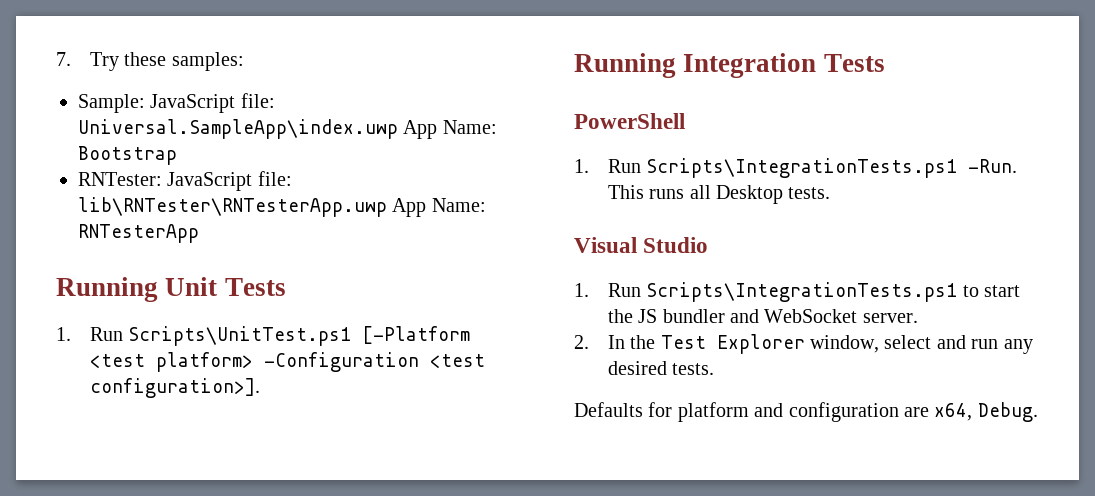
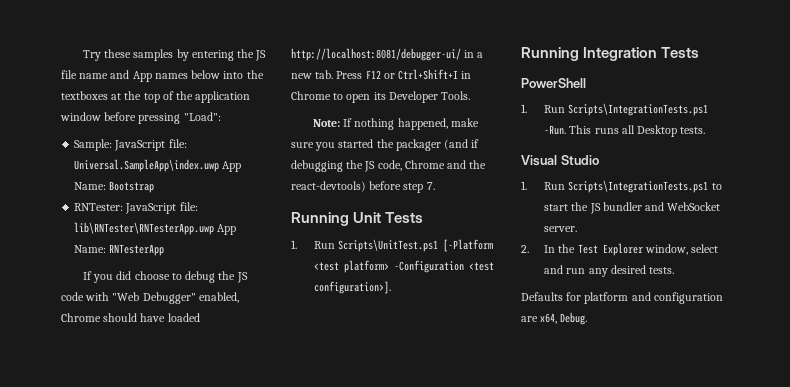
- 7. Try these samples:
+ Try these samples by entering the JS file name and App names below into the textboxes at the top of the application window before pressing "Load":
+ If you did choose to debug the JS code with "Web Debugger" enabled, Chrome should have loaded http://localhost:8081/debugger-ui/ in a new tab. Press F12 or Ctrl+Shift+I in Chrome to open its Developer Tools.
+ Note: If nothing happened, make sure you started the packager (and if debugging the JS code, Chrome and the react-devtools) before step 7.

